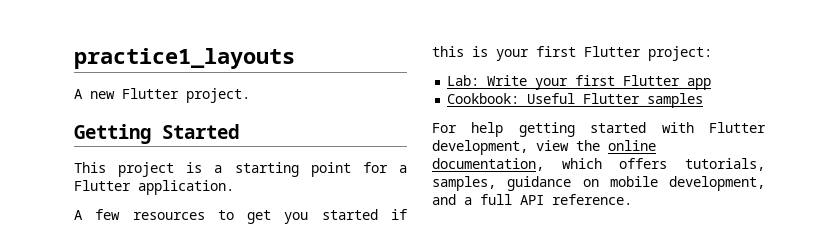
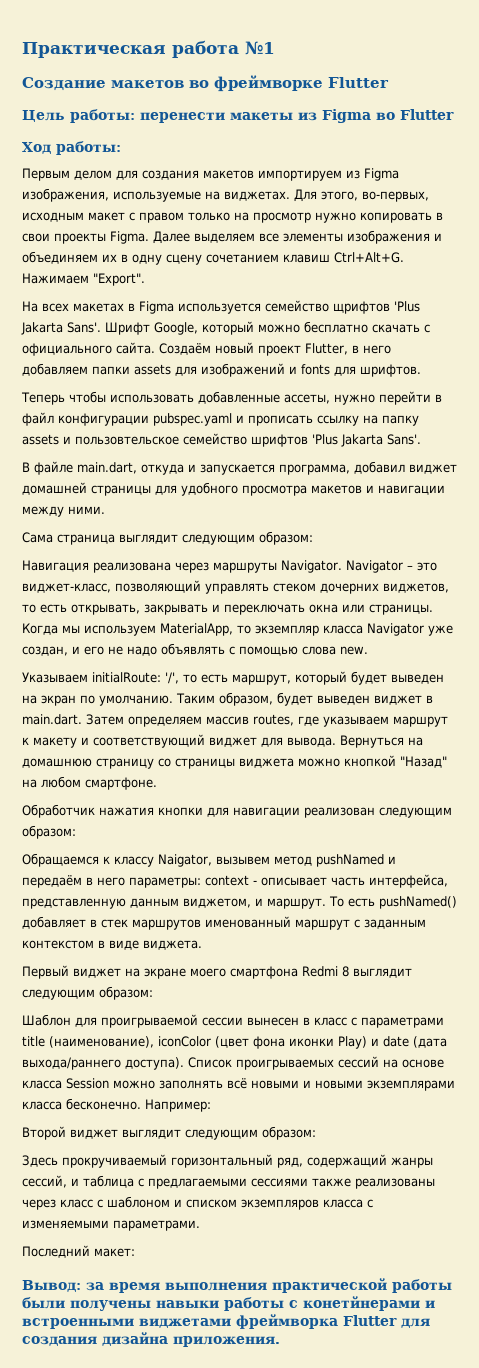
- practice1_layouts
- A new Flutter project.
- Getting Started
- This project is a starting point for a Flutter application.
- A few resources to get you started if this is your first Flutter project:
- Lab: Write your first Flutter app
- Cookbook: Useful Flutter samples
- For help getting started with Flutter development, view the online documentation, which offers tutorials, samples, guidance on mobile development, and a full API reference.
+ Практическая работа №1
+ Создание макетов во фреймворке Flutter
+ Цель работы: перенести макеты из Figma во Flutter
+ Ход работы:
+ Первым делом для создания макетов импортируем из Figma изображения, используемые на виджетах. Для этого, во-первых, исходным макет с правом только на просмотр нужно копировать в свои проекты Figma. Далее выделяем все элементы изображения и объединяем их в одну сцену сочетанием клавиш Ctrl+Alt+G. Нажимаем "Export".
+ На всех макетах в Figma используется семейство щрифтов 'Plus Jakarta Sans'. Шрифт Google, который можно бесплатно скачать с официального сайта. Создаём новый проект Flutter, в него добавляем папки assets для изображений и fonts для шрифтов.
+ Теперь чтобы использовать добавленные ассеты, нужно перейти в файл конфигурации pubspec.yaml и прописать ссылку на папку assets и пользовтельское семейство шрифтов 'Plus Jakarta Sans'.
+ В файле main.dart, откуда и запускается программа, добавил виджет домашней страницы для удобного просмотра макетов и навигации между ними.
+ Сама страница выглядит следующим образом:
+ Навигация реализована через маршруты Navigator. Navigator – это виджет-класс, позволяющий управлять стеком дочерних виджетов, то есть открывать, закрывать и переключать окна или страницы. Когда мы используем MaterialApp, то экземпляр класса Navigator уже создан, и его не надо объявлять с помощью слова new.
+ Указываем initialRoute: '/', то есть маршрут, который будет выведен на экран по умолчанию. Таким образом, будет выведен виджет в main.dart. Затем определяем массив routes, где указываем маршрут к макету и соответствующий виджет для вывода. Вернуться на домашнюю страницу со страницы виджета можно кнопкой "Назад" на любом смартфоне.
+ Обработчик нажатия кнопки для навигации реализован следующим образом:
+ Обращаемся к классу Naigator, вызывем метод pushNamed и передаём в него параметры: context - описывает часть интерфейса, представленную данным виджетом, и маршрут. То есть pushNamed() добавляет в стек маршрутов именованный маршрут с заданным контекстом в виде виджета.
+ Первый виджет на экране моего смартфона Redmi 8 выглядит следующим образом:
+ Шаблон для проигрываемой сессии вынесен в класс с параметрами title (наименование), iconColor (цвет фона иконки Play) и date (дата выхода/раннего доступа). Список проигрываемых сессий на основе класса Session можно заполнять всё новыми и новыми экземплярами класса бесконечно. Например:
+ Второй виджет выглядит следующим образом:
+ Здесь прокручиваемый горизонтальный ряд, содержащий жанры сессий, и таблица с предлагаемыми сессиями также реализованы через класс с шаблоном и списком экземпляров класса с изменяемыми параметрами.
+ Последний макет:
+ Вывод: за время выполнения практической работы были получены навыки работы с конетйнерами и встроенными виджетами фреймворка Flutter для создания дизайна приложения.

